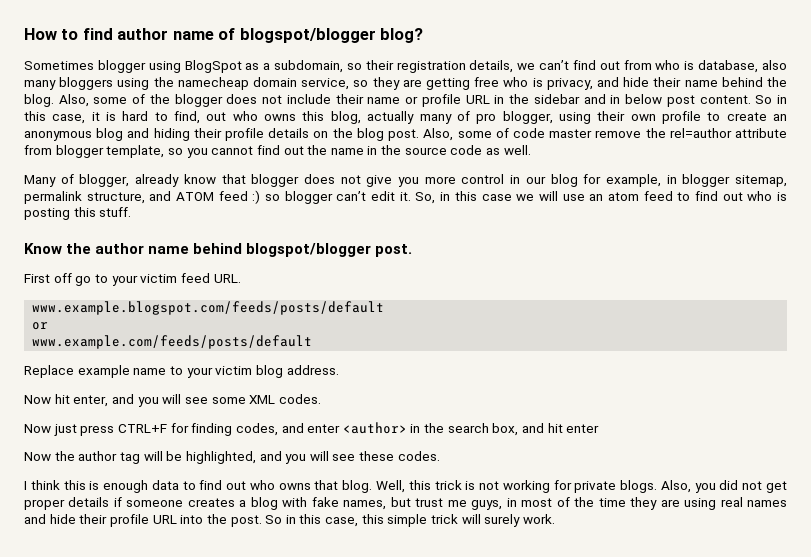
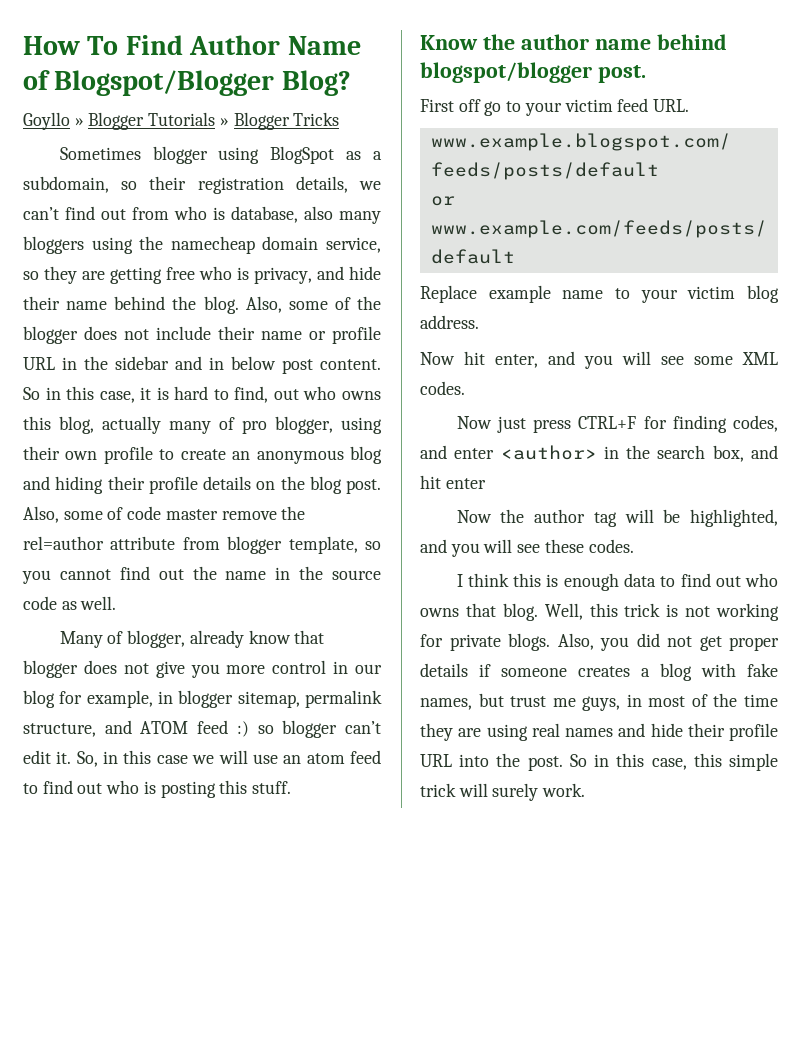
- How to find author name of blogspot/blogger blog?
+ How To Find Author Name of Blogspot/Blogger Blog?
+ Goyllo » Blogger Tutorials » Blogger Tricks

